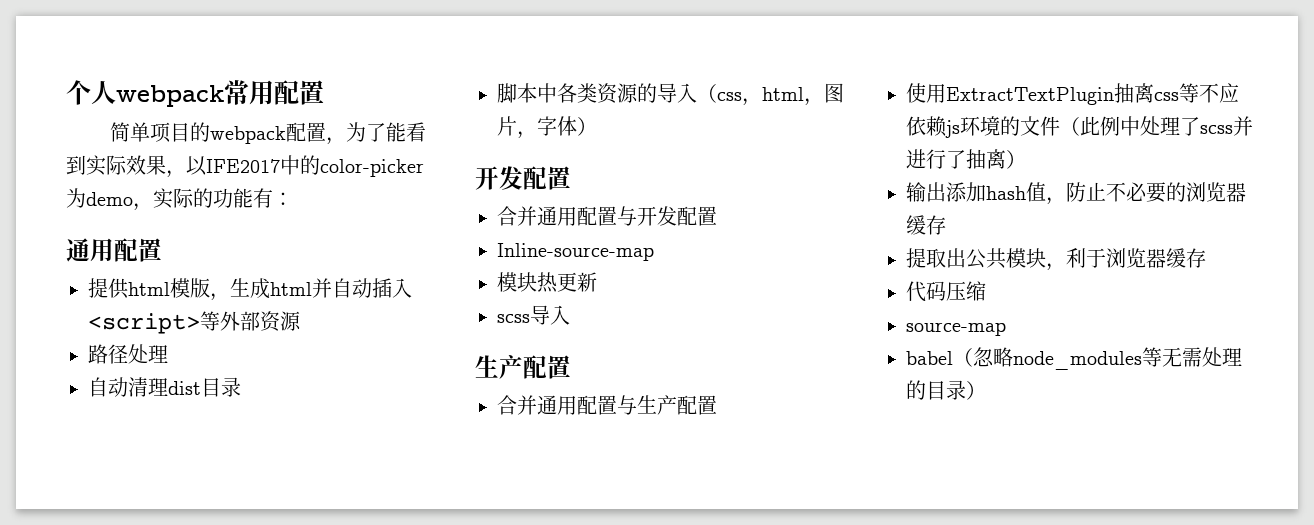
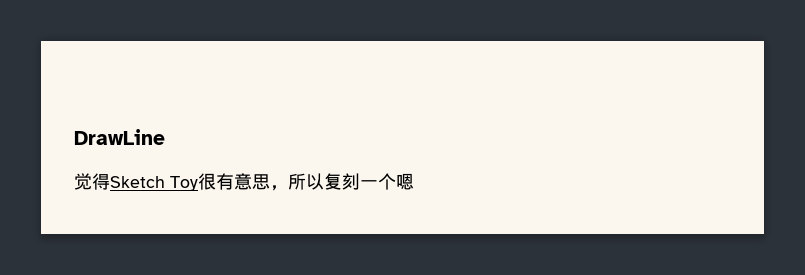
- 个人webpack常用配置
- 简单项目的webpack配置，为了能看到实际效果，以IFE2017中的color-picker为demo，实际的功能有：
- 通用配置
- 提供html模版，生成html并自动插入<script>等外部资源
- 路径处理
- 自动清理dist目录
- 脚本中各类资源的导入（css，html，图片，字体）
- 开发配置
- 合并通用配置与开发配置
- Inline-source-map
- 模块热更新
- scss导入
- 生产配置
- 合并通用配置与生产配置
- 使用ExtractTextPlugin抽离css等不应依赖js环境的文件（此例中处理了scss并进行了抽离）
- 输出添加hash值，防止不必要的浏览器缓存
- 提取出公共模块，利于浏览器缓存
- 代码压缩
- source-map
- babel（忽略node_modules等无需处理的目录）
+ DrawLine
+ 觉得Sketch Toy很有意思，所以复刻一个嗯

